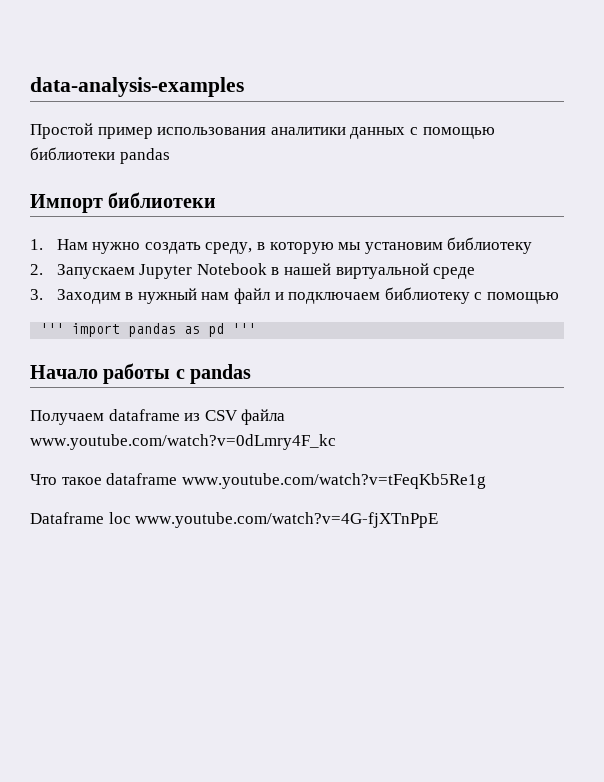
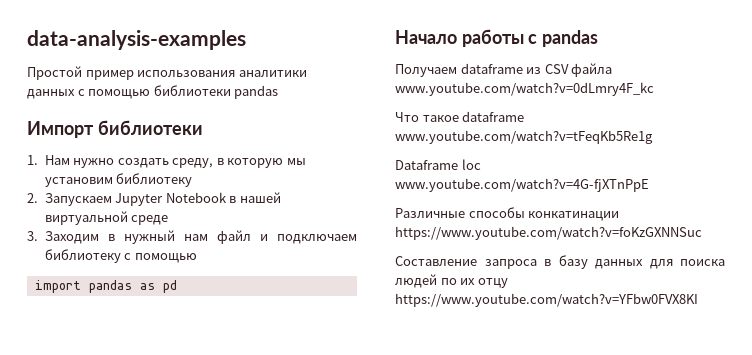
- ''' import pandas as pd '''
+ import pandas as pd
+ Различные способы конкатинации https://www.youtube.com/watch?v=foKzGXNNSuc
+ Составление запроса в базу данных для поиска людей по их отцу https://www.youtube.com/watch?v=YFbw0FVX8KI

